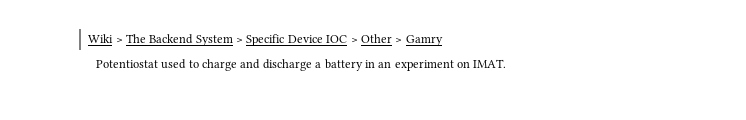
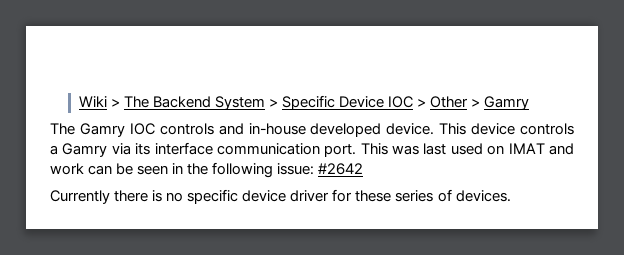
- Potentiostat used to charge and discharge a battery in an experiment on IMAT.
+ The Gamry IOC controls and in-house developed device. This device controls a Gamry via its interface communication port. This was last used on IMAT and work can be seen in the following issue: #2642
+ Currently there is no specific device driver for these series of devices.

